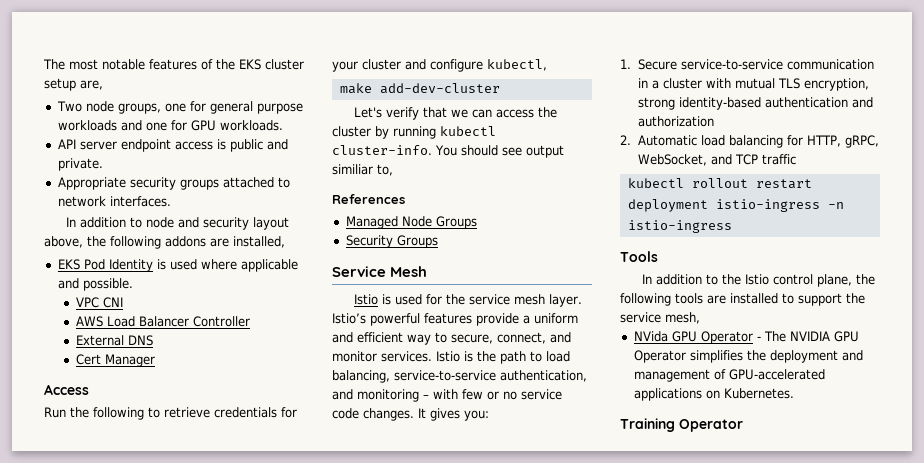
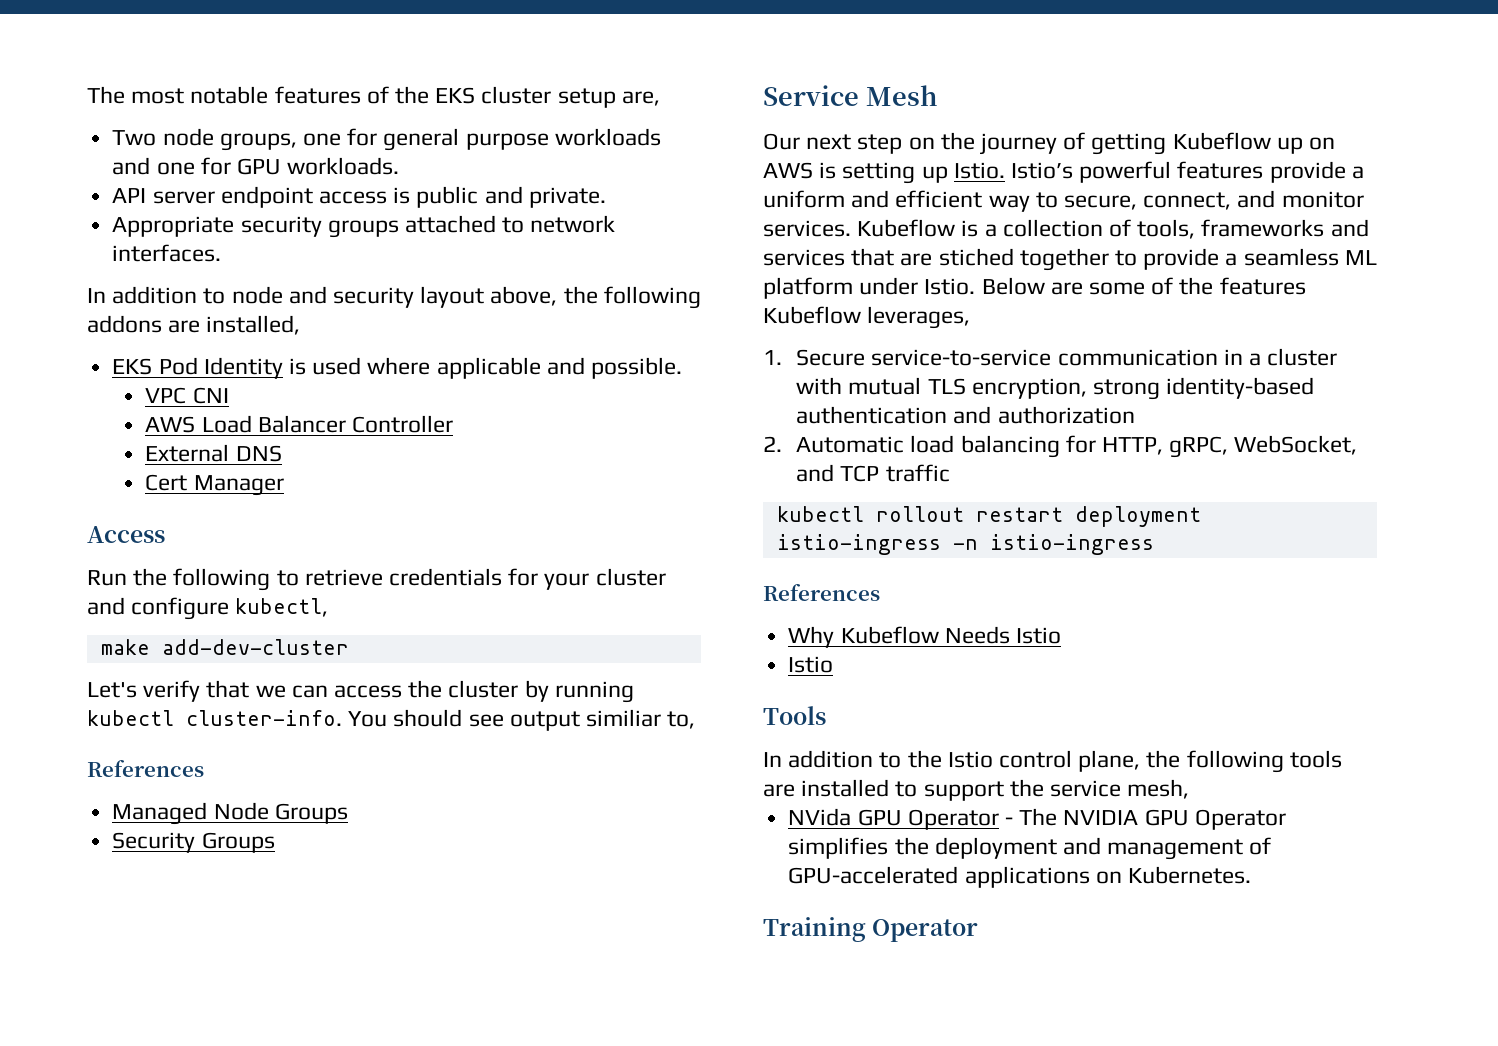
- Istio is used for the service mesh layer.
+ Our next step on the journey of getting Kubeflow up on AWS is setting up Istio.
- Istio is the path to load balancing, service-to-service authentication, and monitoring – with few or no service code changes. It gives you:
+ Kubeflow is a collection of tools, frameworks and services that are stiched together to provide a seamless ML platform under Istio. Below are some of the features Kubeflow leverages,
  kubectl rollout restart deployment istio-ingress -n istio-ingress
+ References
+ Why Kubeflow Needs Istio
+ Istio

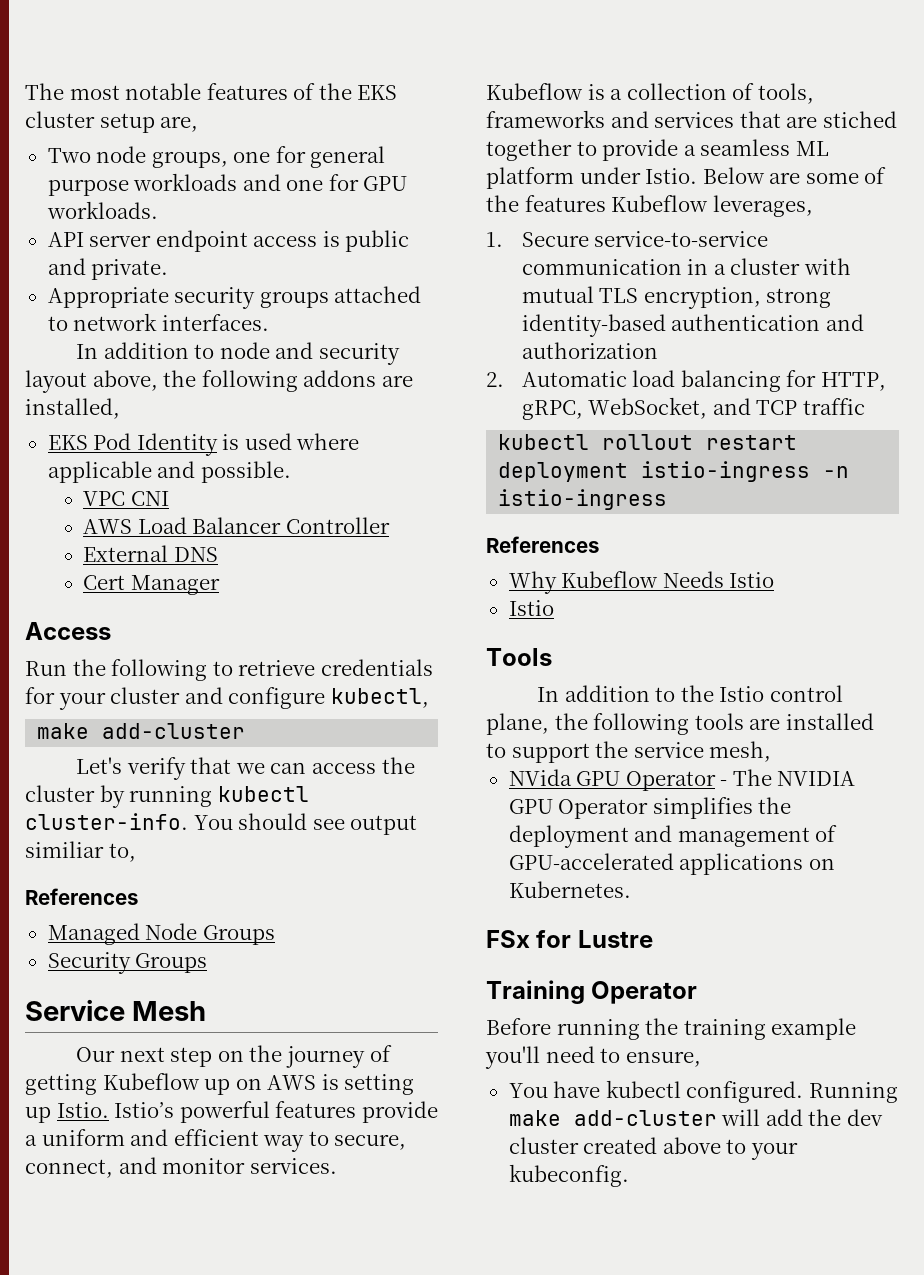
  Run the following to retrieve credentials for your cluster and configure kubectl,
- make add-dev-cluster
+ make add-cluster
+ FSx for Lustre
+ Before running the training example you'll need to ensure,
+ You have kubectl configured. Running make add-cluster will add the dev cluster created above to your kubeconfig.

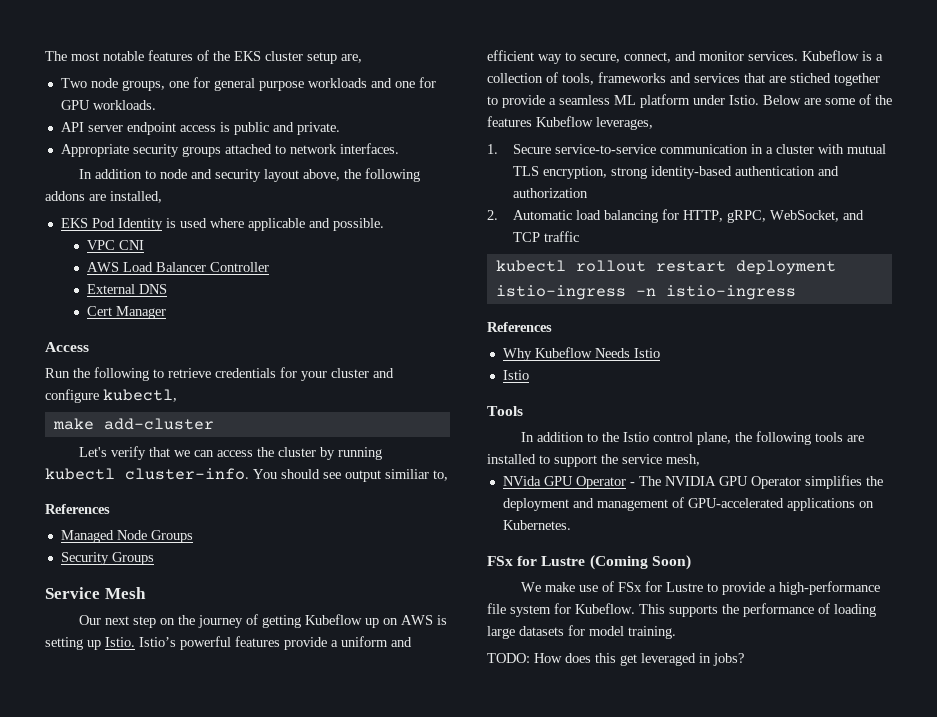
- FSx for Lustre
- Training Operator
- Before running the training example you'll need to ensure,
- You have kubectl configured. Running make add-cluster will add the dev cluster created above to your kubeconfig.
+ FSx for Lustre (Coming Soon)
+ We make use of FSx for Lustre to provide a high-performance file system for Kubeflow. This supports the performance of loading large datasets for model training.
+ TODO: How does this get leveraged in jobs?

